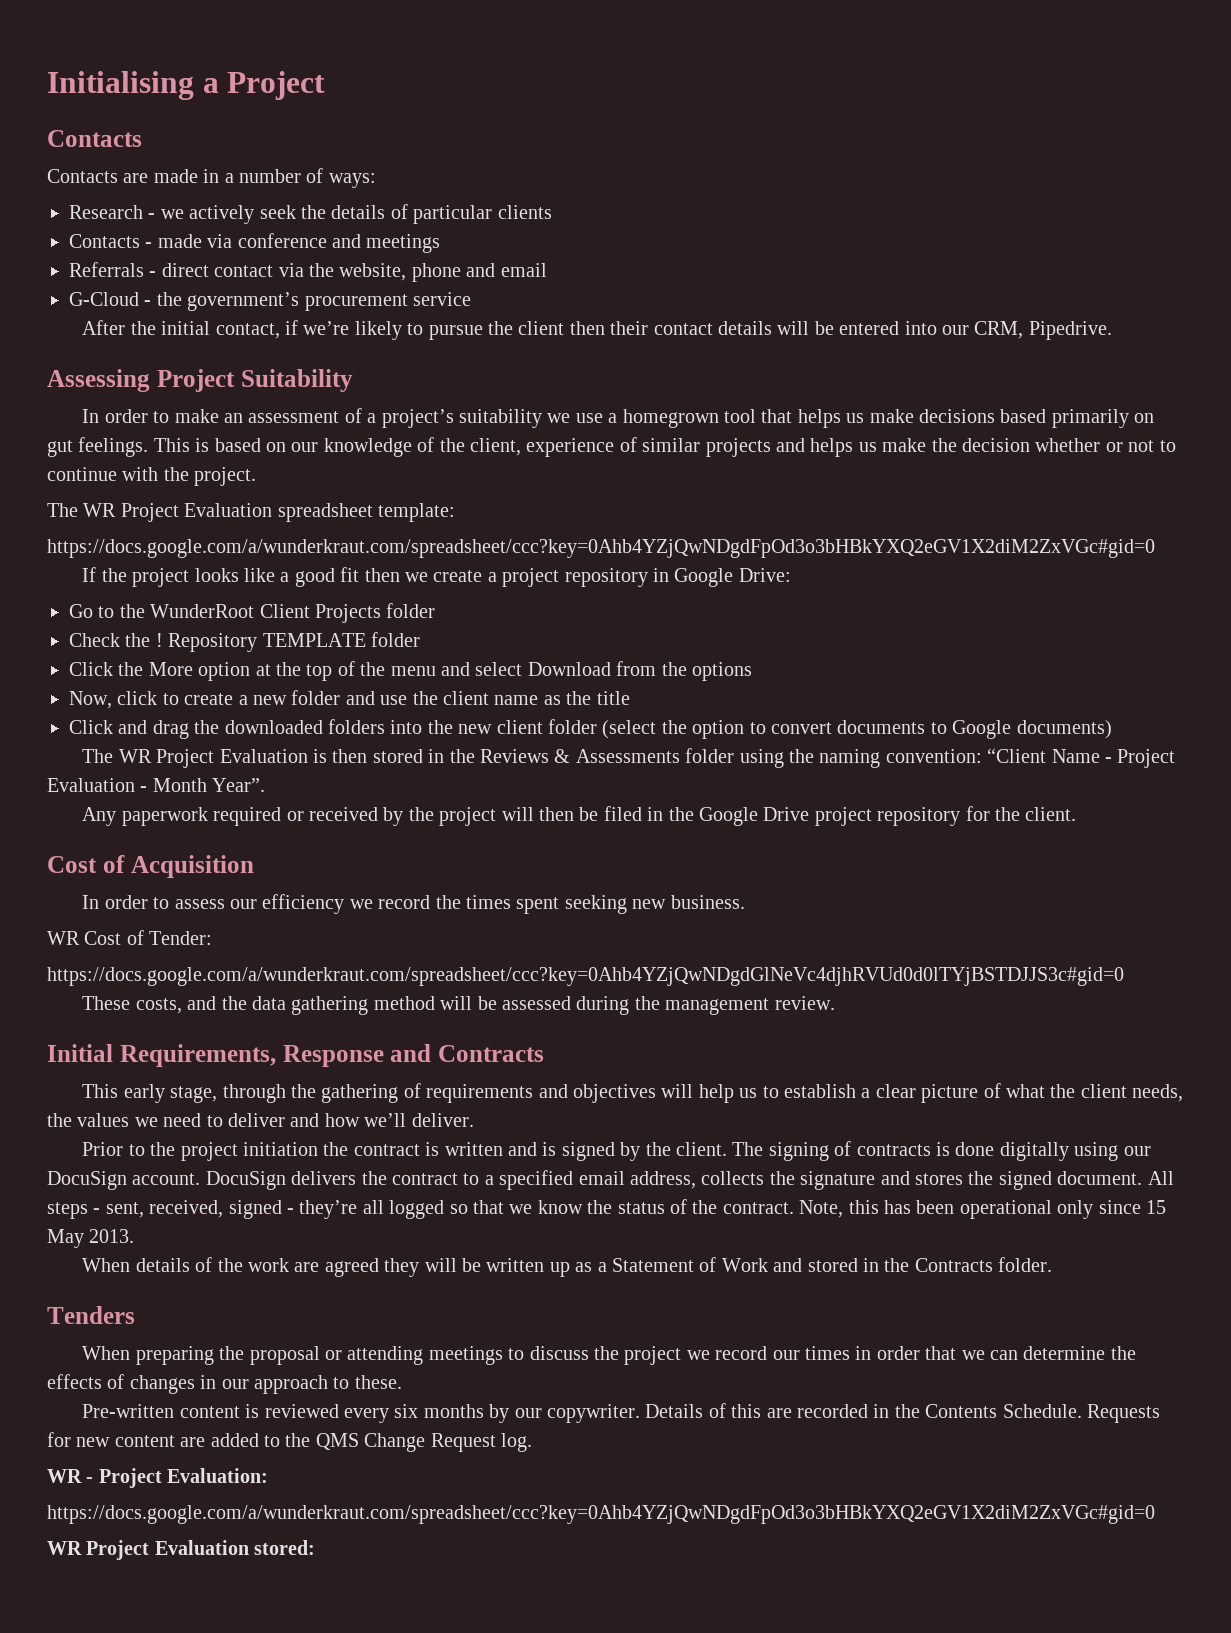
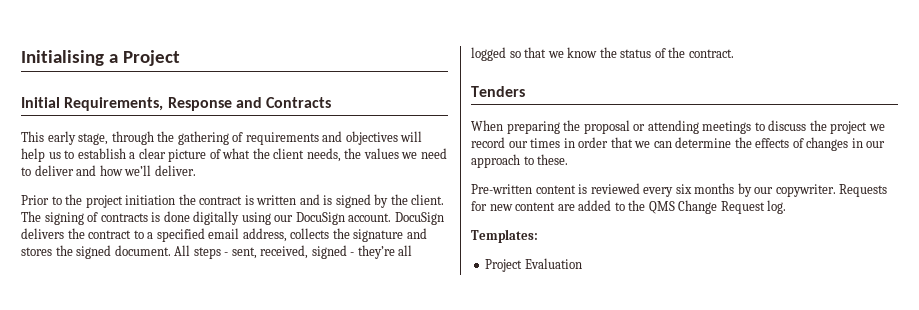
  Initialising a Project
- Contacts
- Contacts are made in a number of ways:
- Research - we actively seek the details of particular clients
- Contacts - made via conference and meetings
- Referrals - direct contact via the website, phone and email
- G-Cloud - the government’s procurement service
- After the initial contact, if we’re likely to pursue the client then their contact details will be entered into our CRM, Pipedrive.
- Assessing Project Suitability
- In order to make an assessment of a project’s suitability we use a homegrown tool that helps us make decisions based primarily on gut feelings. This is based on our knowledge of the client, experience of similar projects and helps us make the decision whether or not to continue with the project.
- The WR Project Evaluation spreadsheet template:
- https://docs.google.com/a/wunderkraut.com/spreadsheet/ccc?key=0Ahb4YZjQwNDgdFpOd3o3bHBkYXQ2eGV1X2diM2ZxVGc#gid=0
- If the project looks like a good fit then we create a project repository in Google Drive:
- Go to the WunderRoot Client Projects folder
- Check the ! Repository TEMPLATE folder
- Click the More option at the top of the menu and select Download from the options
- Now, click to create a new folder and use the client name as the title
- Click and drag the downloaded folders into the new client folder (select the option to convert documents to Google documents)
- The WR Project Evaluation is then stored in the Reviews & Assessments folder using the naming convention: “Client Name - Project Evaluation - Month Year”.
- Any paperwork required or received by the project will then be filed in the Google Drive project repository for the client.
- Cost of Acquisition
- In order to assess our efficiency we record the times spent seeking new business.
- WR Cost of Tender:
- https://docs.google.com/a/wunderkraut.com/spreadsheet/ccc?key=0Ahb4YZjQwNDgdGlNeVc4djhRVUd0d0lTYjBSTDJJS3c#gid=0
- These costs, and the data gathering method will be assessed during the management review.
- Note, this has been operational only since 15 May 2013.
- When details of the work are agreed they will be written up as a Statement of Work and stored in the Contracts folder.
- Details of this are recorded in the Contents Schedule.
- WR - Project Evaluation:
- https://docs.google.com/a/wunderkraut.com/spreadsheet/ccc?key=0Ahb4YZjQwNDgdFpOd3o3bHBkYXQ2eGV1X2diM2ZxVGc#gid=0
- WR Project Evaluation stored:
+ Templates:
+ Project Evaluation

